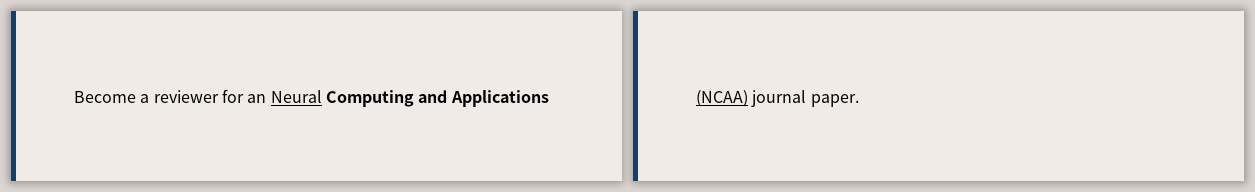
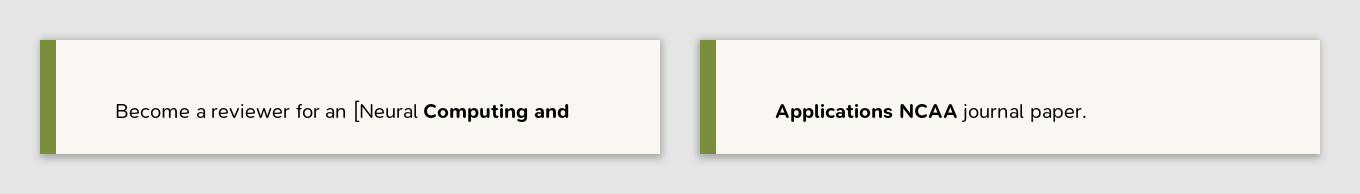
- Become a reviewer for an Neural Computing and Applications (NCAA) journal paper.
+ Become a reviewer for an [Neural Computing and Applications NCAA journal paper.

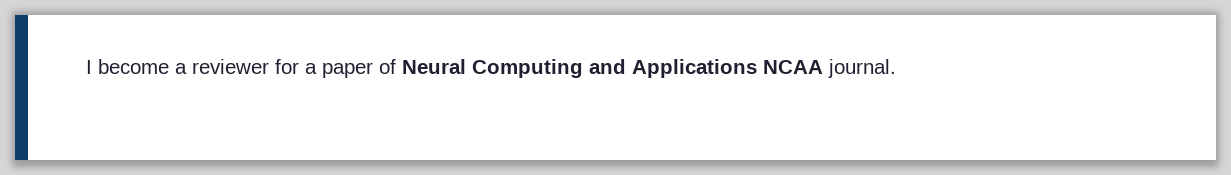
- Become a reviewer for an [Neural Computing and Applications NCAA journal paper.
+ I become a reviewer for a paper of Neural Computing and Applications NCAA journal.

